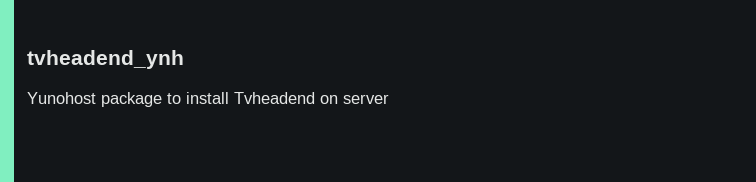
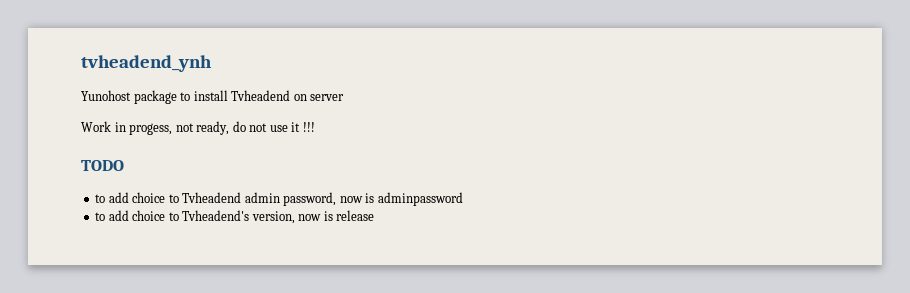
+ Work in progess, not ready, do not use it !!!
+ TODO
+ to add choice to Tvheadend admin password, now is adminpassword
+ to add choice to Tvheadend's version, now is release

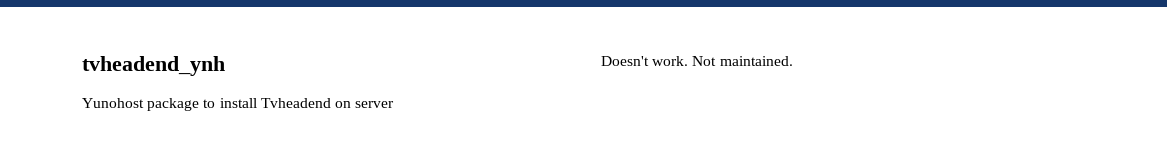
- Work in progess, not ready, do not use it !!!
- TODO
- to add choice to Tvheadend admin password, now is adminpassword
- to add choice to Tvheadend's version, now is release
+ Doesn't work. Not maintained.

